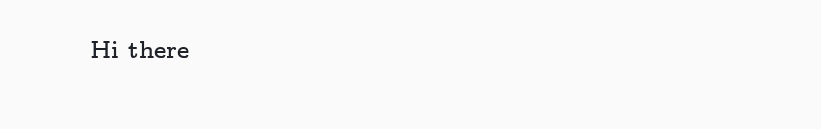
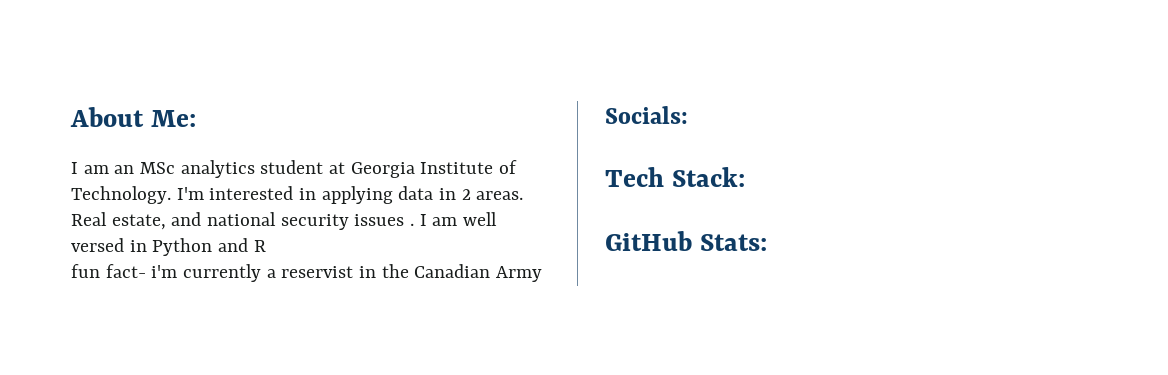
- Hi there
+ About Me:
+ I am an MSc analytics student at Georgia Institute of Technology. I'm interested in applying data in 2 areas. Real estate, and national security issues . I am well versed in Python and R
+ fun fact- i'm currently a reservist in the Canadian Army
+ Socials:
+ Tech Stack:
+ GitHub Stats:

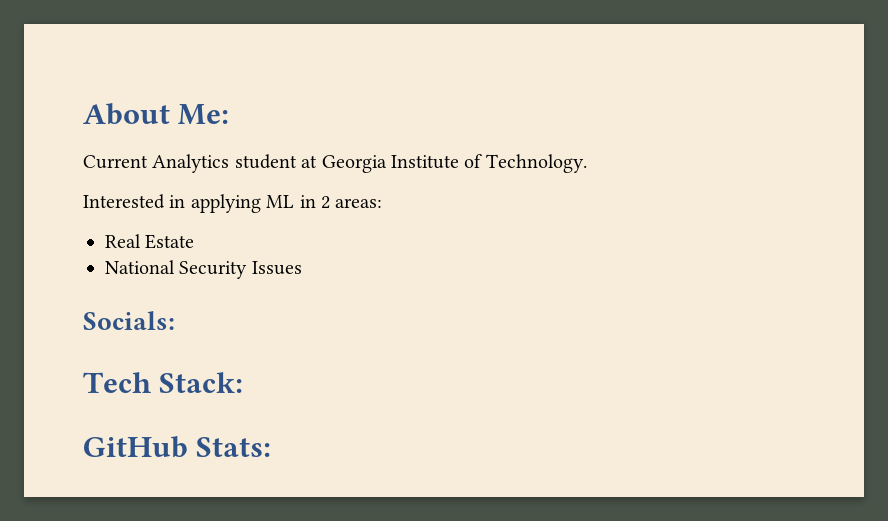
- I am an MSc analytics student at Georgia Institute of Technology. I'm interested in applying data in 2 areas. Real estate, and national security issues . I am well versed in Python and R
- fun fact- i'm currently a reservist in the Canadian Army
+ Current Analytics student at Georgia Institute of Technology.
+ Interested in applying ML in 2 areas:
+ Real Estate
+ National Security Issues

